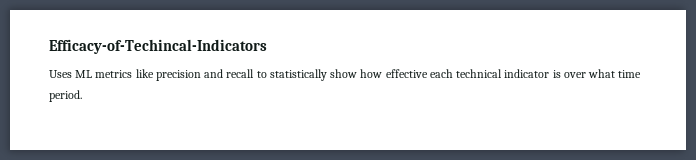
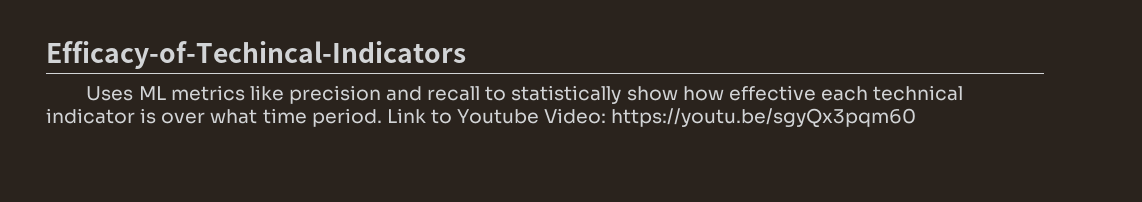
+ Link to Youtube Video: https://youtu.be/sgyQx3pqm60

